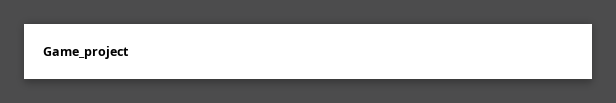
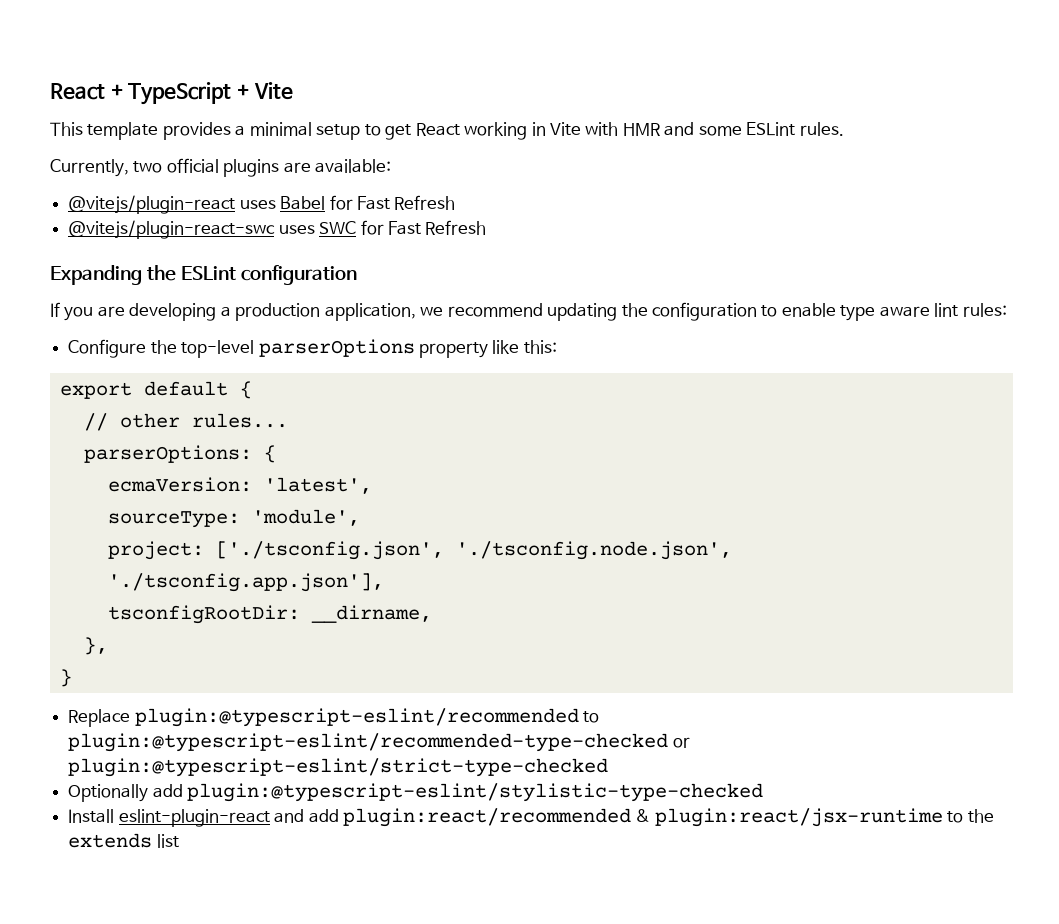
- Game_project
+ React + TypeScript + Vite
+ This template provides a minimal setup to get React working in Vite with HMR and some ESLint rules.
+ Currently, two official plugins are available:
+ @vitejs/plugin-react uses Babel for Fast Refresh
+ @vitejs/plugin-react-swc uses SWC for Fast Refresh
+ Expanding the ESLint configuration
+ If you are developing a production application, we recommend updating the configuration to enable type aware lint rules:
+ Configure the top-level parserOptions property like this:
+ export default {
+ // other rules...
+ parserOptions: {
+ ecmaVersion: 'latest',
+ sourceType: 'module',
+ project: ['./tsconfig.json', './tsconfig.node.json', './tsconfig.app.json'],
+ tsconfigRootDir: __dirname,
+ },
+ }
+ Replace plugin:@typescript-eslint/recommended to plugin:@typescript-eslint/recommended-type-checked or plugin:@typescript-eslint/strict-type-checked
+ Optionally add plugin:@typescript-eslint/stylistic-type-checked
+ Install eslint-plugin-react and add plugin:react/recommended & plugin:react/jsx-runtime to the extends list

